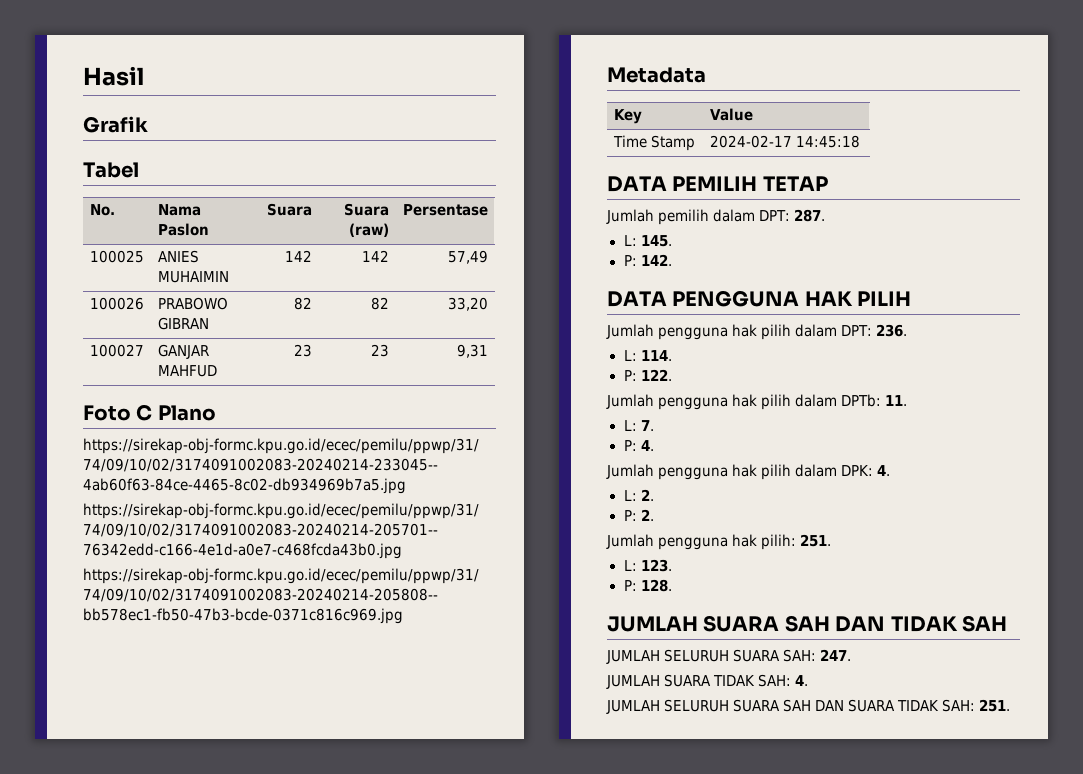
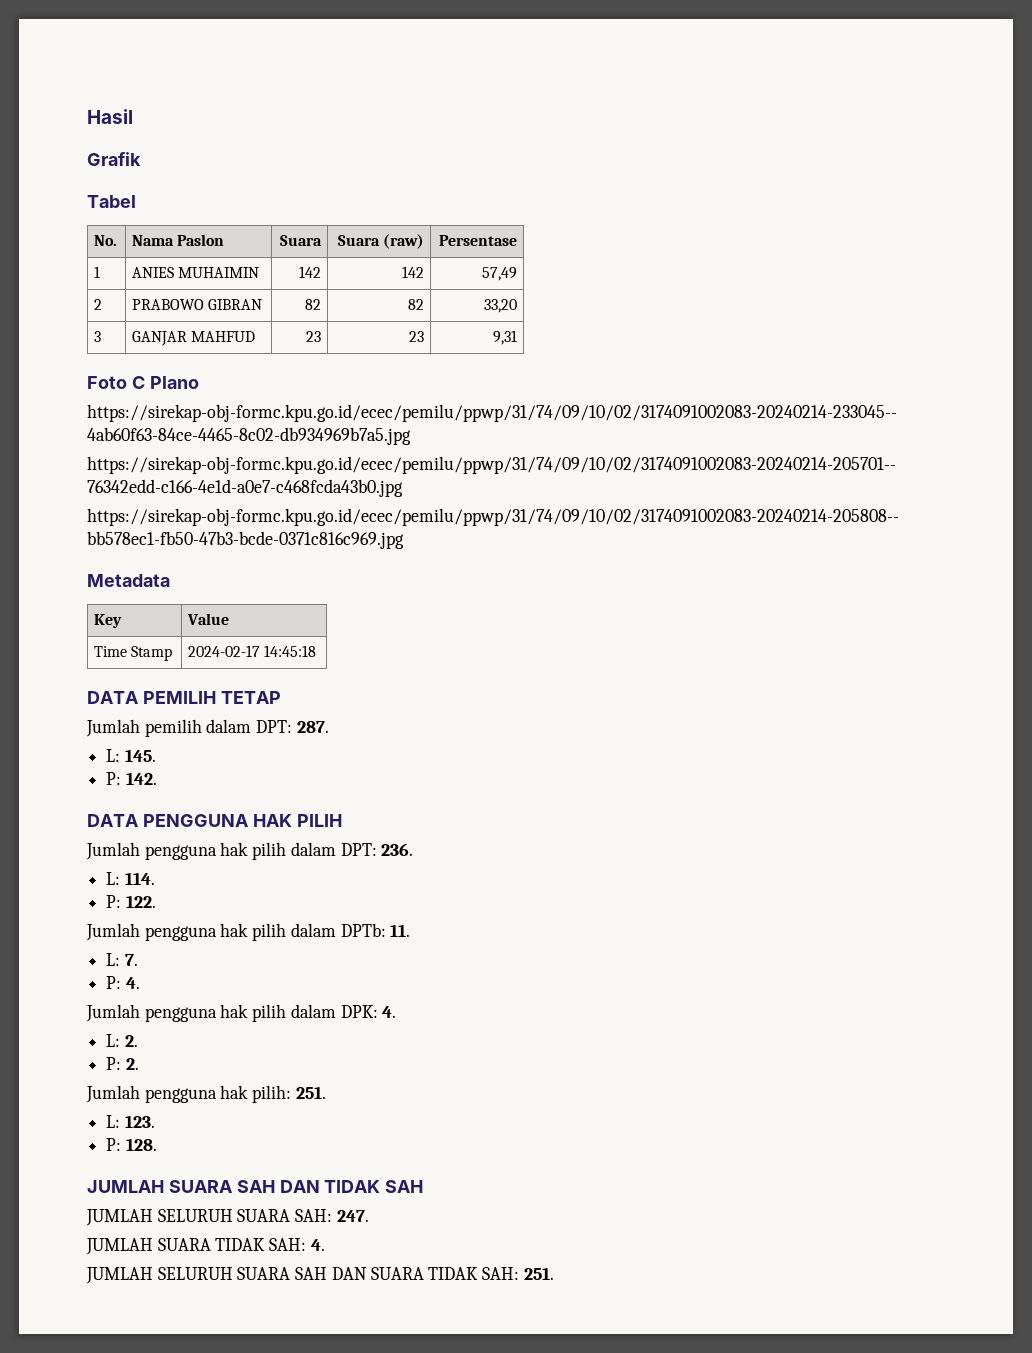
- 100025 | ANIES MUHAIMIN | 142 | 142 | 57,49
+ 1 | ANIES MUHAIMIN | 142 | 142 | 57,49
- 100026 | PRABOWO GIBRAN | 82 | 82 | 33,20
+ 2 | PRABOWO GIBRAN | 82 | 82 | 33,20
- 100027 | GANJAR MAHFUD | 23 | 23 | 9,31
+ 3 | GANJAR MAHFUD | 23 | 23 | 9,31

